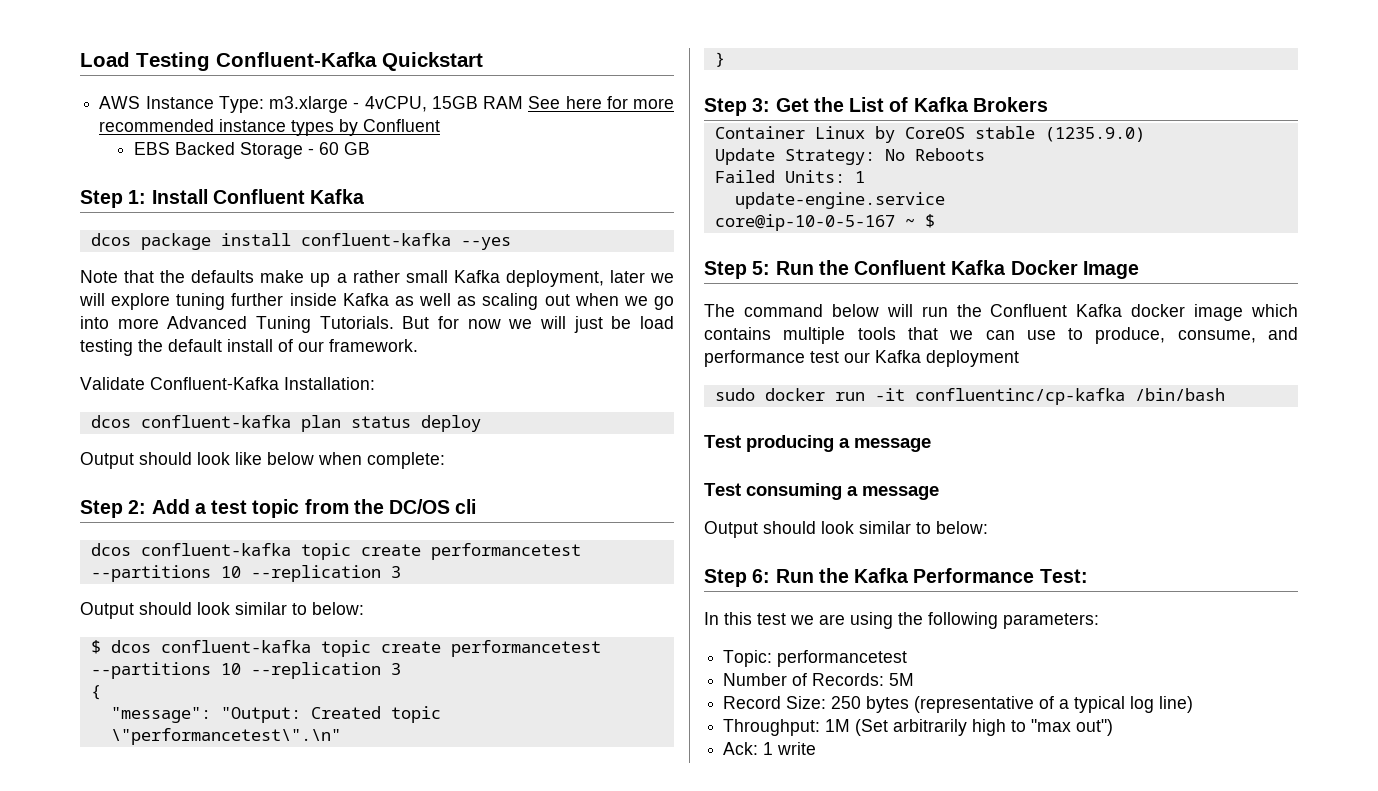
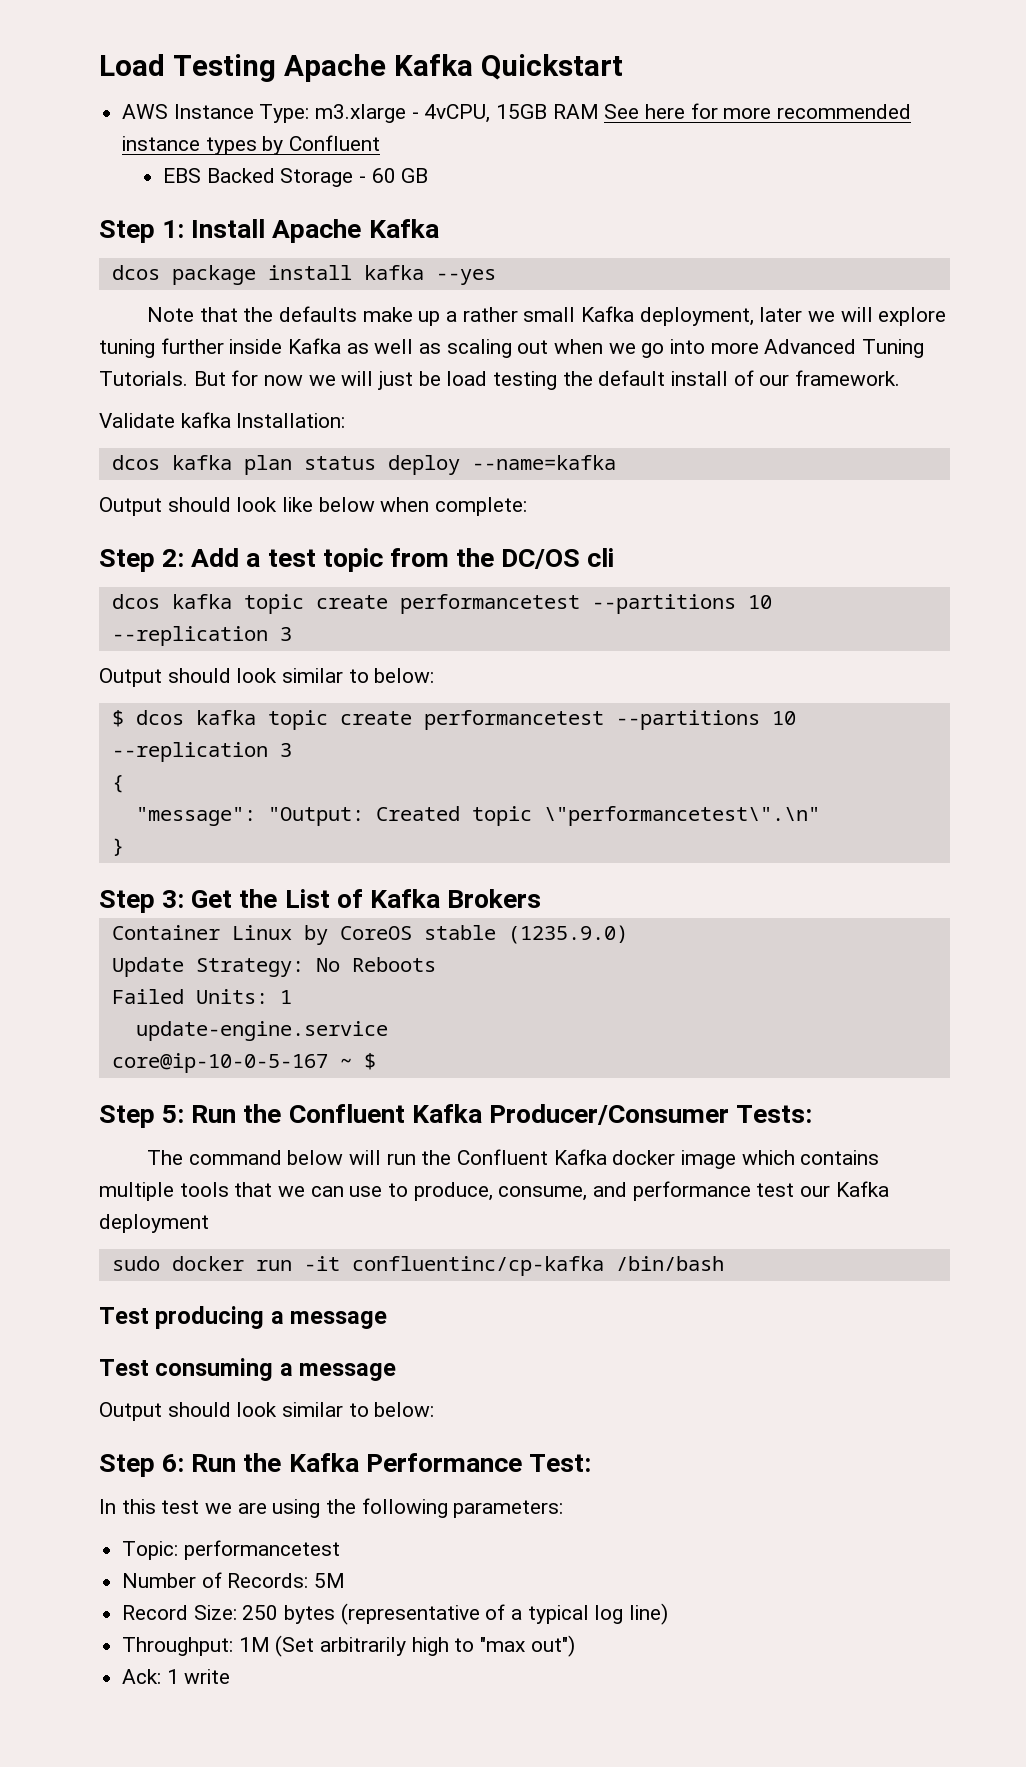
- Load Testing Confluent-Kafka Quickstart
+ Load Testing Apache Kafka Quickstart
- Step 1: Install Confluent Kafka
+ Step 1: Install Apache Kafka
- dcos package install confluent-kafka --yes
+ dcos package install kafka --yes
- Validate Confluent-Kafka Installation:
+ Validate kafka Installation:
- dcos confluent-kafka plan status deploy
+ dcos kafka plan status deploy --name=kafka
  Step 2: Add a test topic from the DC/OS cli
- dcos confluent-kafka topic create performancetest --partitions 10 --replication 3
+ dcos kafka topic create performancetest --partitions 10 --replication 3
- $ dcos confluent-kafka topic create performancetest --partitions 10 --replication 3
+ $ dcos kafka topic create performancetest --partitions 10 --replication 3
- Step 5: Run the Confluent Kafka Docker Image
+ Step 5: Run the Confluent Kafka Producer/Consumer Tests:

